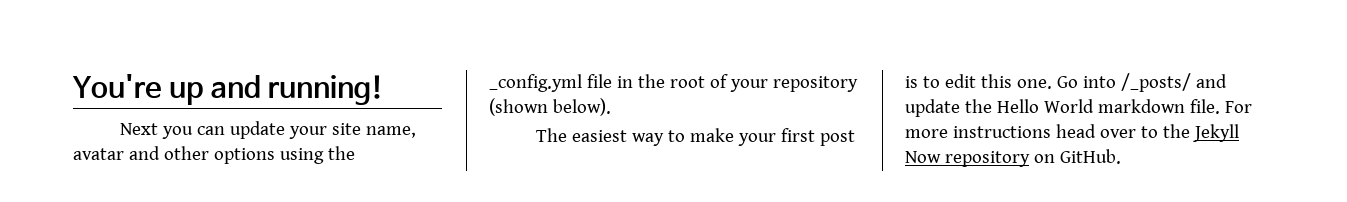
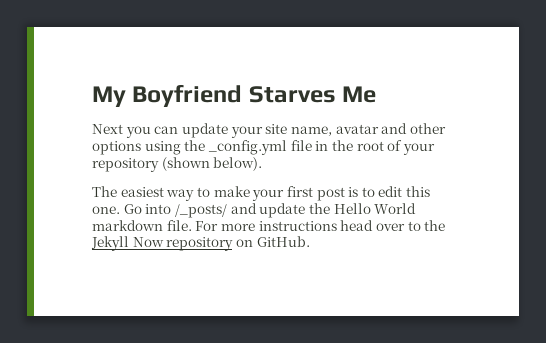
- You're up and running!
+ My Boyfriend Starves Me

